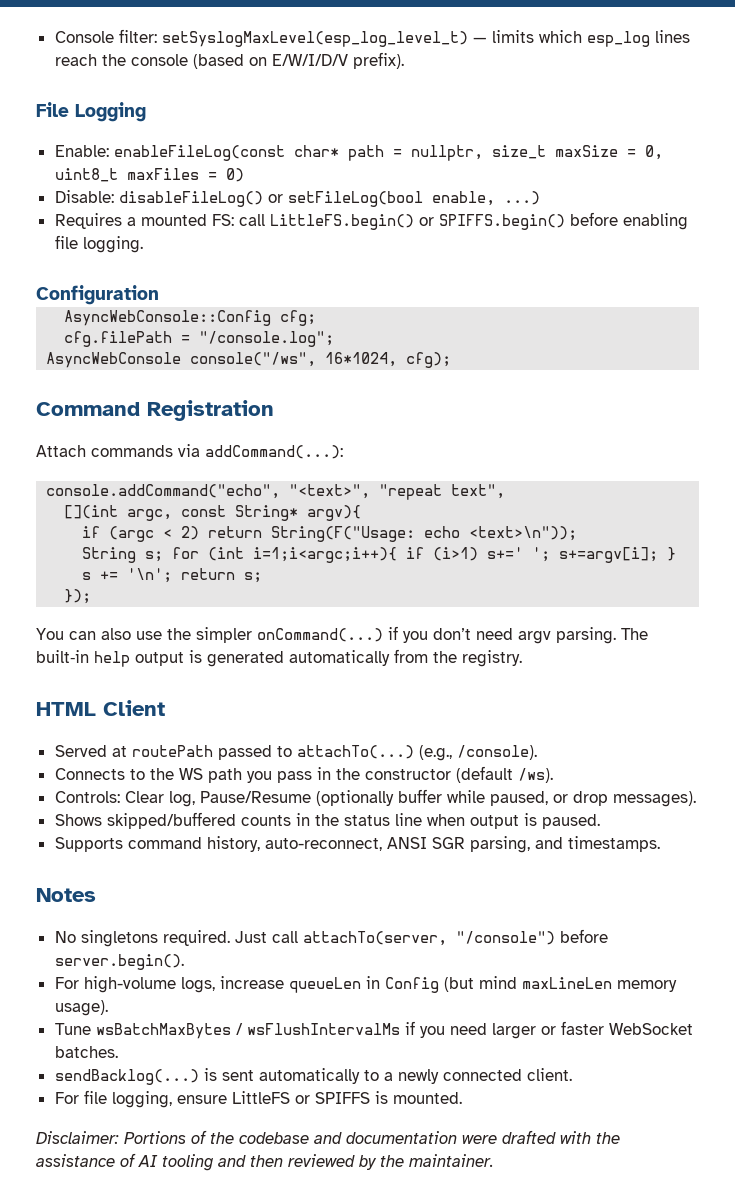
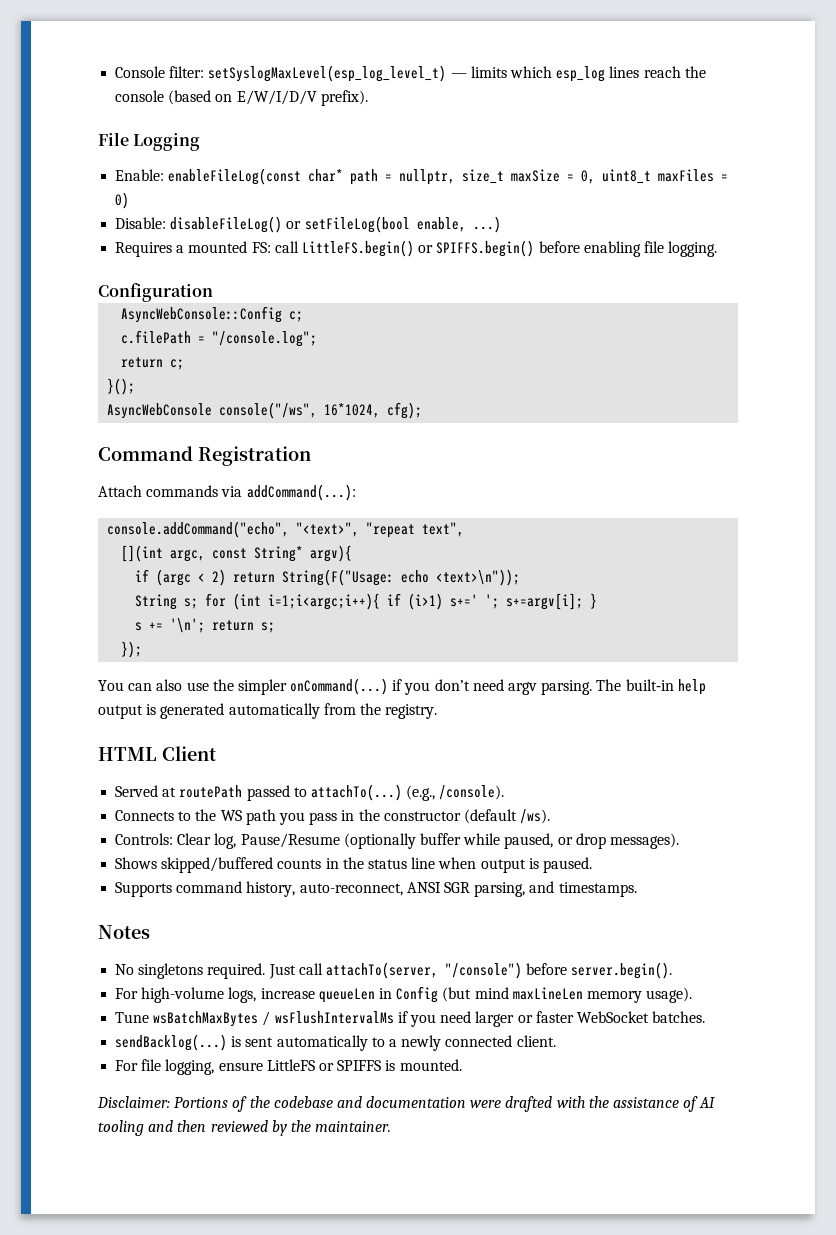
- AsyncWebConsole::Config cfg;
- cfg.filePath = "/console.log";
+ AsyncWebConsole::Config c;
+ c.filePath = "/console.log";
+ return c;
+ }();

